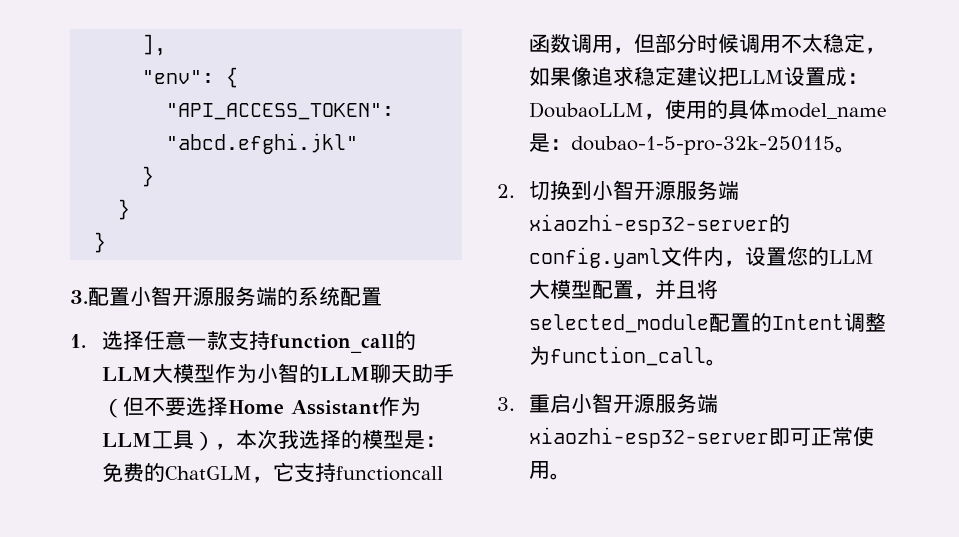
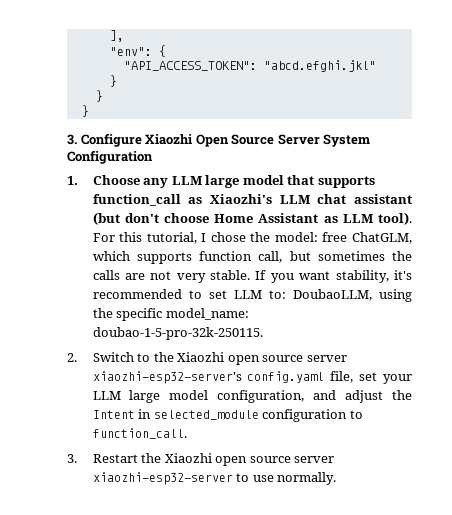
- 3.配置小智开源服务端的系统配置
- 1.选择任意一款支持function_call的LLM大模型作为小智的LLM聊天助手（但不要选择Home Assistant作为LLM工具），本次我选择的模型是：免费的ChatGLM，它支持functioncall函数调用，但部分时候调用不太稳定，如果像追求稳定建议把LLM设置成：DoubaoLLM，使用的具体model_name是：doubao-1-5-pro-32k-250115。
- 2.切换到小智开源服务端xiaozhi-esp32-server的config.yaml文件内，设置您的LLM大模型配置，并且将selected_module配置的Intent调整为function_call。
- 3.重启小智开源服务端xiaozhi-esp32-server即可正常使用。
+ 3. Configure Xiaozhi Open Source Server System Configuration
+ 1. Choose any LLM large model that supports function_call as Xiaozhi's LLM chat assistant (but don't choose Home Assistant as LLM tool). For this tutorial, I chose the model: free ChatGLM, which supports function call, but sometimes the calls are not very stable. If you want stability, it's recommended to set LLM to: DoubaoLLM, using the specific model_name: doubao-1-5-pro-32k-250115.
+ 2. Switch to the Xiaozhi open source server xiaozhi-esp32-server's config.yaml file, set your LLM large model configuration, and adjust the Intent in selected_module configuration to function_call.
+ 3. Restart the Xiaozhi open source server xiaozhi-esp32-server to use normally.

